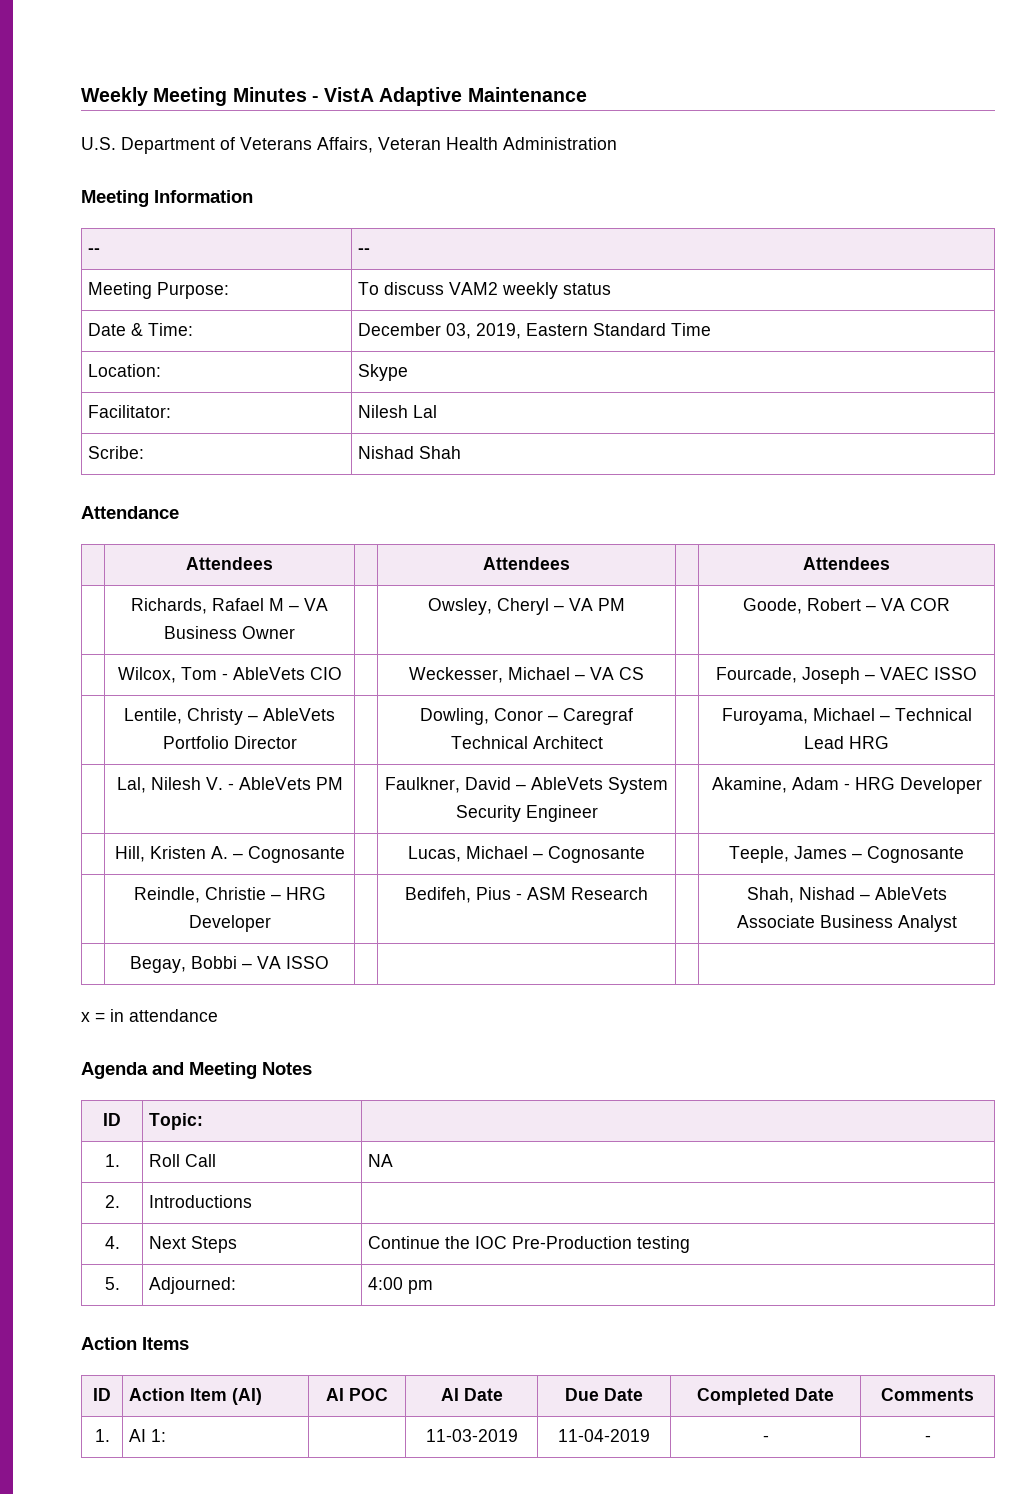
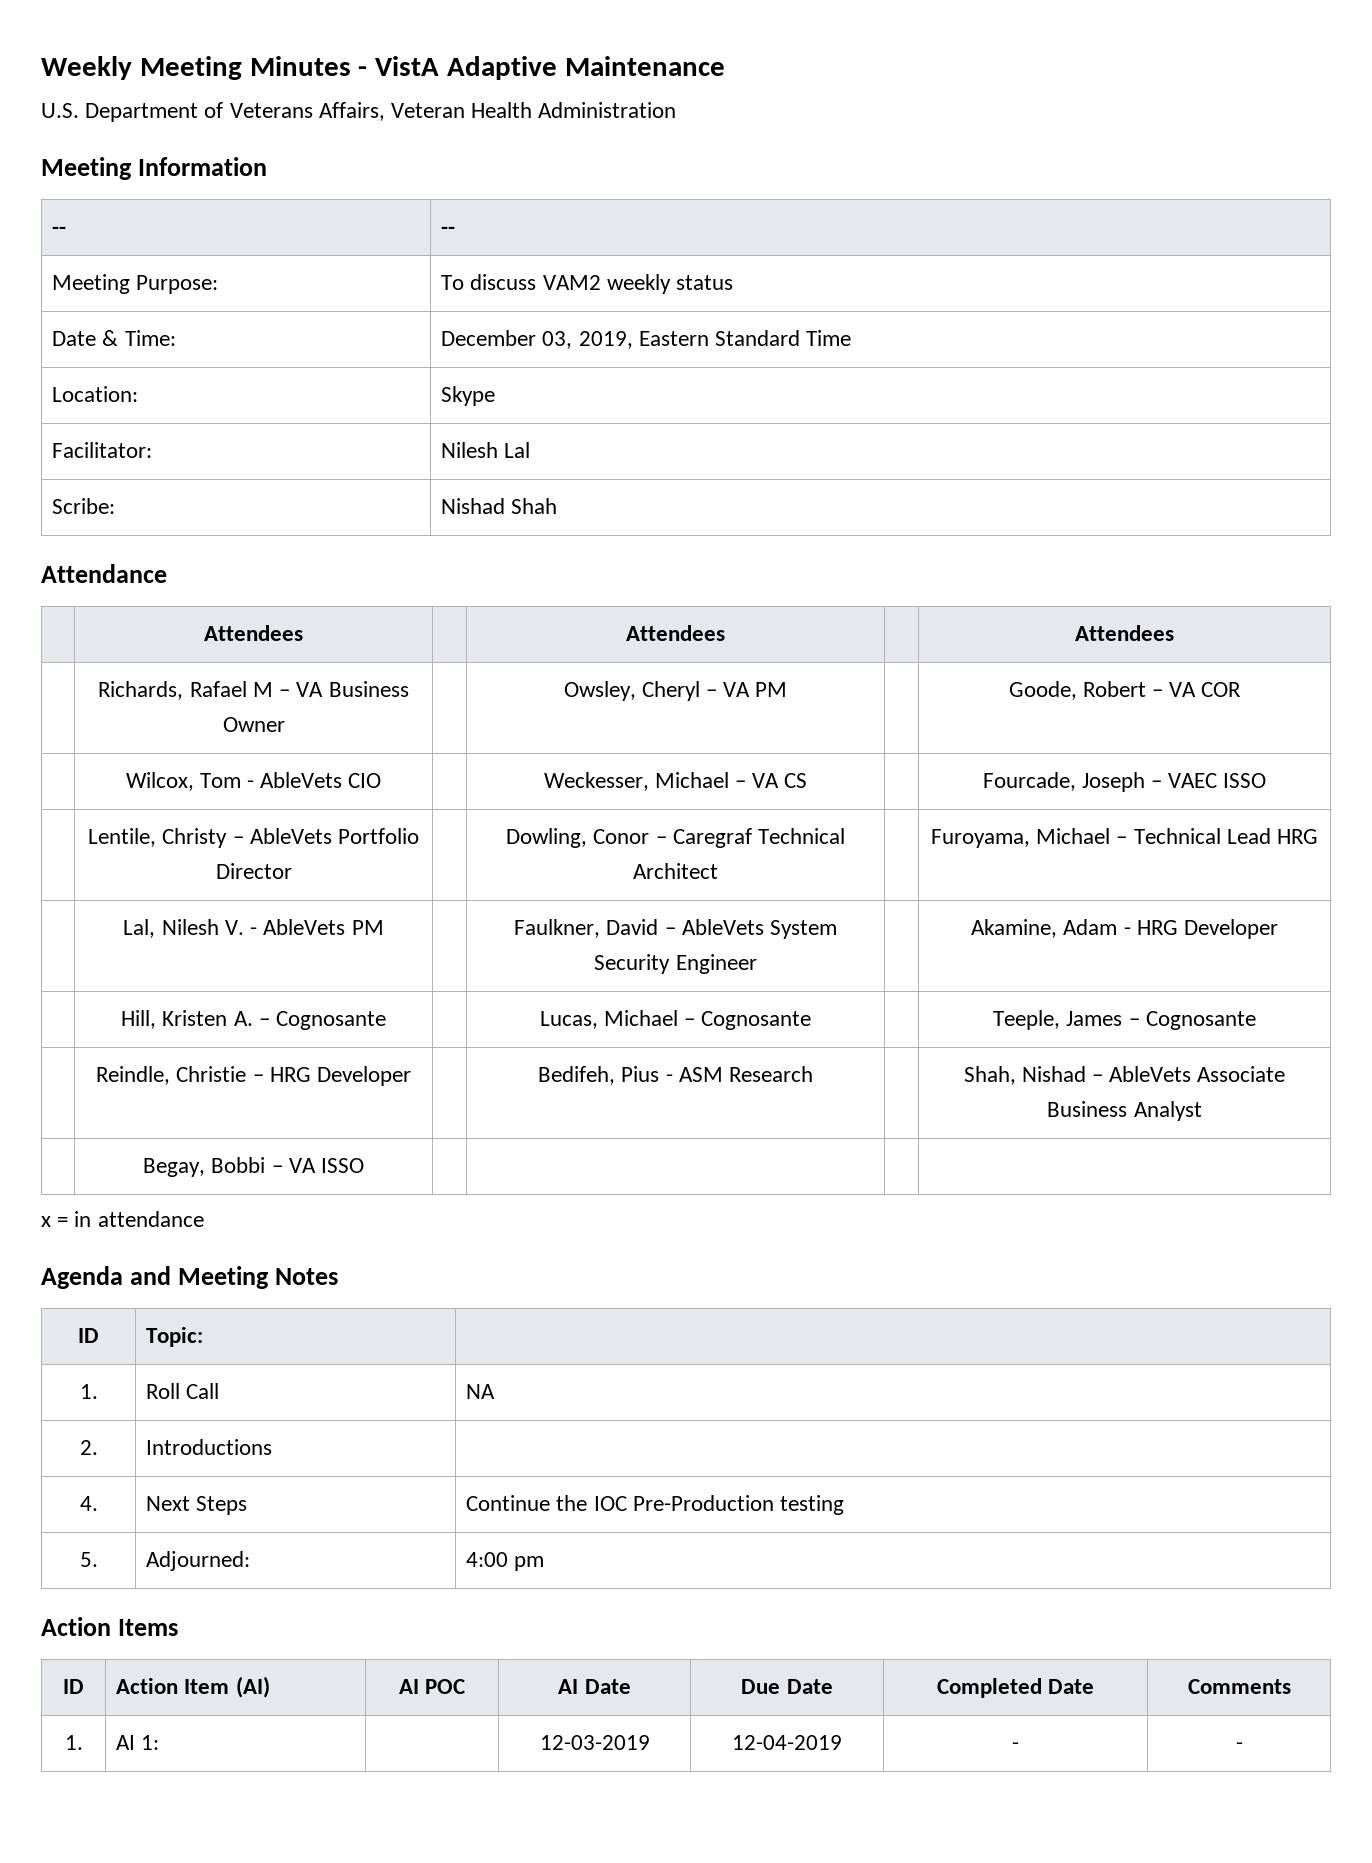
- 1. | AI 1: | | 11-03-2019 | 11-04-2019 | - | -
+ 1. | AI 1: | | 12-03-2019 | 12-04-2019 | - | -

